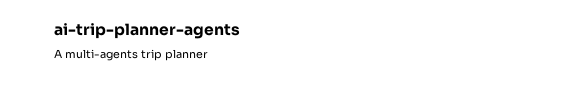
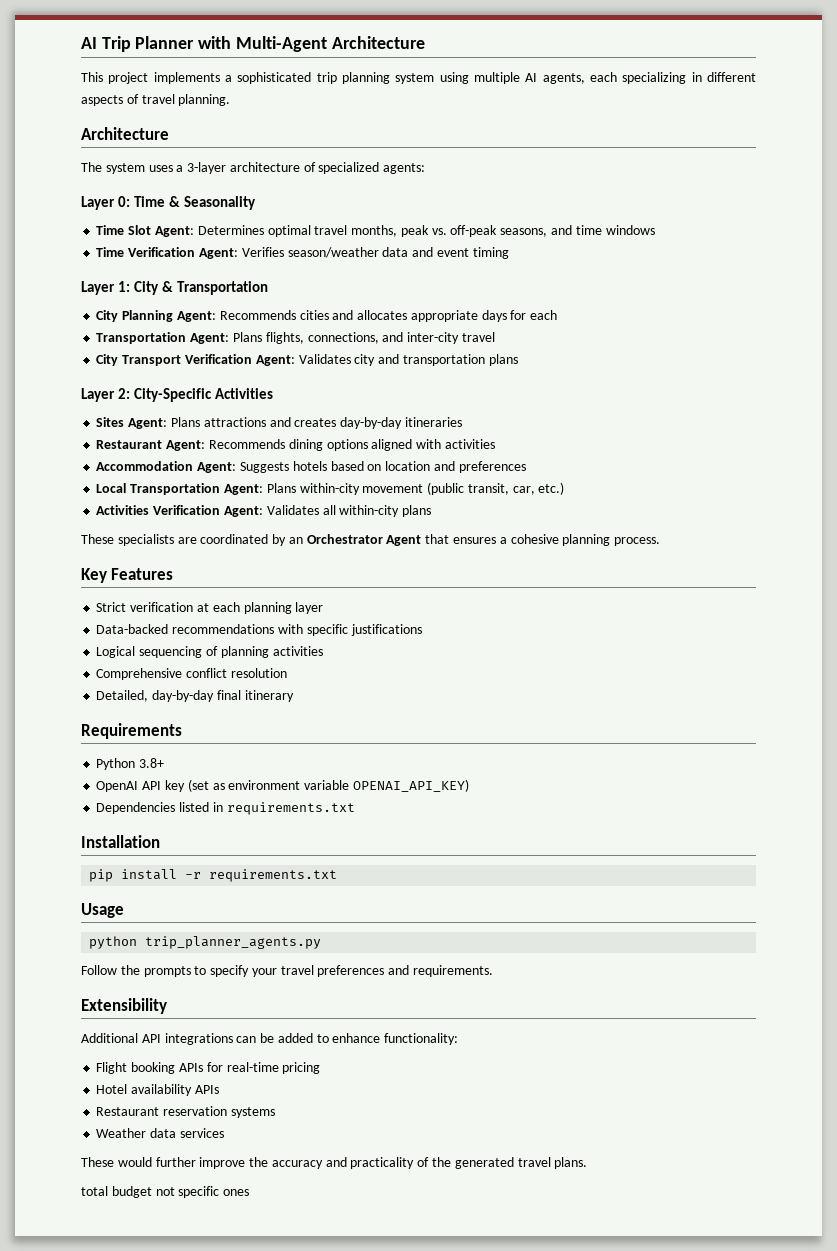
- ai-trip-planner-agents
- A multi-agents trip planner
+ AI Trip Planner with Multi-Agent Architecture
+ This project implements a sophisticated trip planning system using multiple AI agents, each specializing in different aspects of travel planning.
+ Architecture
+ The system uses a 3-layer architecture of specialized agents:
+ Layer 0: Time & Seasonality
+ Time Slot Agent: Determines optimal travel months, peak vs. off-peak seasons, and time windows
+ Time Verification Agent: Verifies season/weather data and event timing
+ Layer 1: City & Transportation
+ City Planning Agent: Recommends cities and allocates appropriate days for each
+ Transportation Agent: Plans flights, connections, and inter-city travel
+ City Transport Verification Agent: Validates city and transportation plans
+ Layer 2: City-Specific Activities
+ Sites Agent: Plans attractions and creates day-by-day itineraries
+ Restaurant Agent: Recommends dining options aligned with activities
+ Accommodation Agent: Suggests hotels based on location and preferences
+ Local Transportation Agent: Plans within-city movement (public transit, car, etc.)
+ Activities Verification Agent: Validates all within-city plans
+ These specialists are coordinated by an Orchestrator Agent that ensures a cohesive planning process.
+ Key Features
+ Strict verification at each planning layer
+ Data-backed recommendations with specific justifications
+ Logical sequencing of planning activities
+ Comprehensive conflict resolution
+ Detailed, day-by-day final itinerary
+ Requirements
+ Python 3.8+
+ OpenAI API key (set as environment variable OPENAI_API_KEY)
+ Dependencies listed in requirements.txt
+ Installation
+ pip install -r requirements.txt
+ Usage
+ python trip_planner_agents.py
+ Follow the prompts to specify your travel preferences and requirements.
+ Extensibility
+ Additional API integrations can be added to enhance functionality:
+ Flight booking APIs for real-time pricing
+ Hotel availability APIs
+ Restaurant reservation systems
+ Weather data services
+ These would further improve the accuracy and practicality of the generated travel plans.
+ total budget not specific ones

